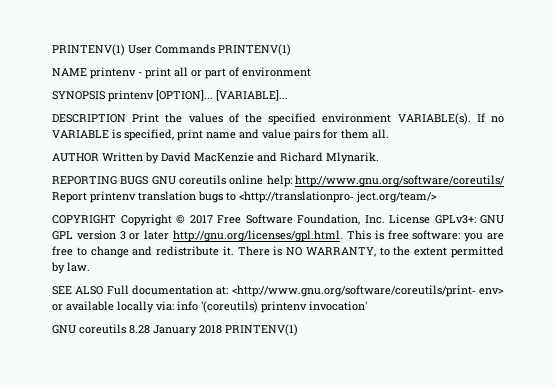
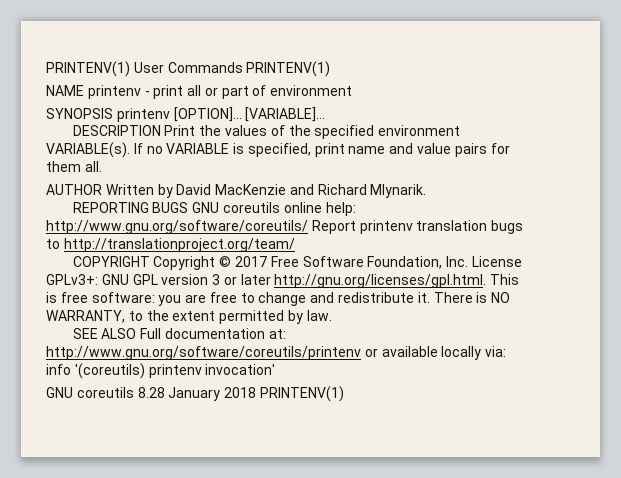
- REPORTING BUGS GNU coreutils online help: http://www.gnu.org/software/coreutils/ Report printenv translation bugs to <http://translationpro‐ ject.org/team/>
+ REPORTING BUGS GNU coreutils online help: http://www.gnu.org/software/coreutils/ Report printenv translation bugs to http://translationproject.org/team/
- SEE ALSO Full documentation at: <http://www.gnu.org/software/coreutils/print‐ env> or available locally via: info '(coreutils) printenv invocation'
+ SEE ALSO Full documentation at: http://www.gnu.org/software/coreutils/printenv or available locally via: info '(coreutils) printenv invocation'

